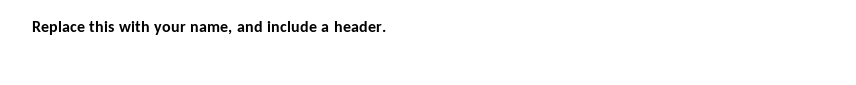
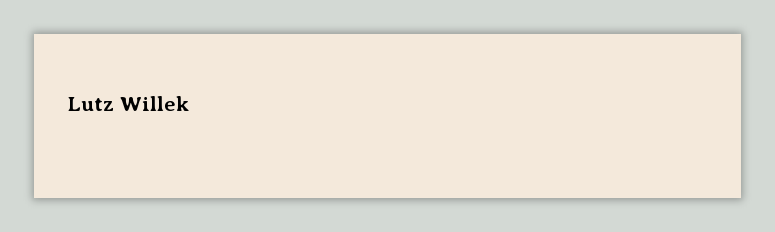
- Replace this with your name, and include a header.
+ Lutz Willek

